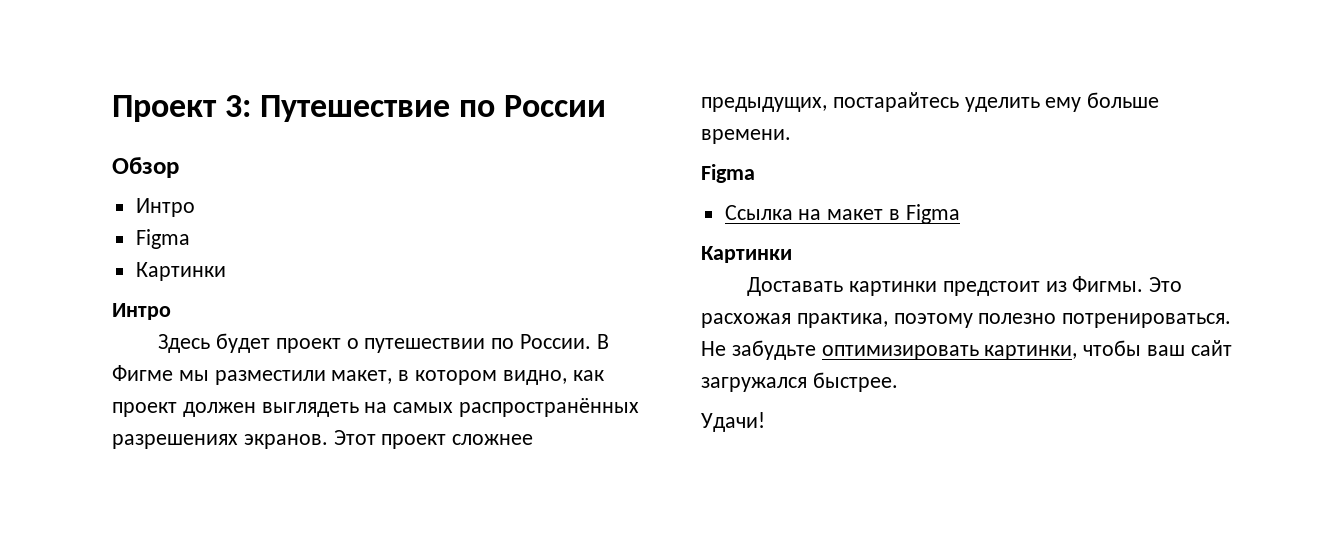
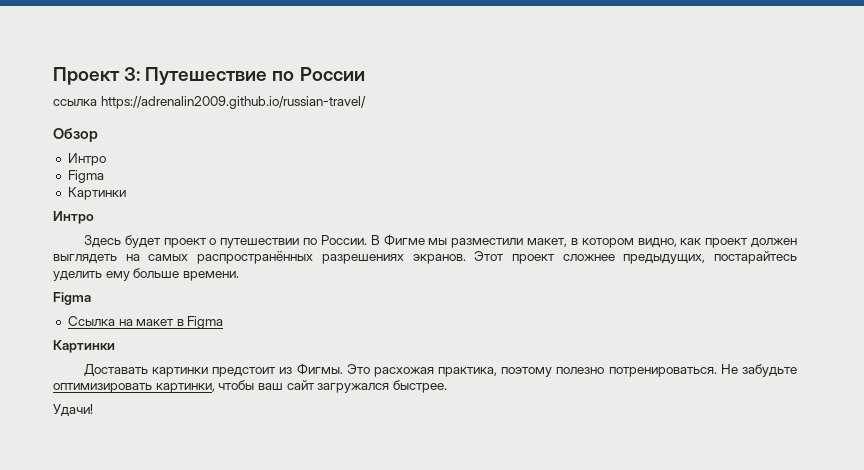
+ ссылка https://adrenalin2009.github.io/russian-travel/

